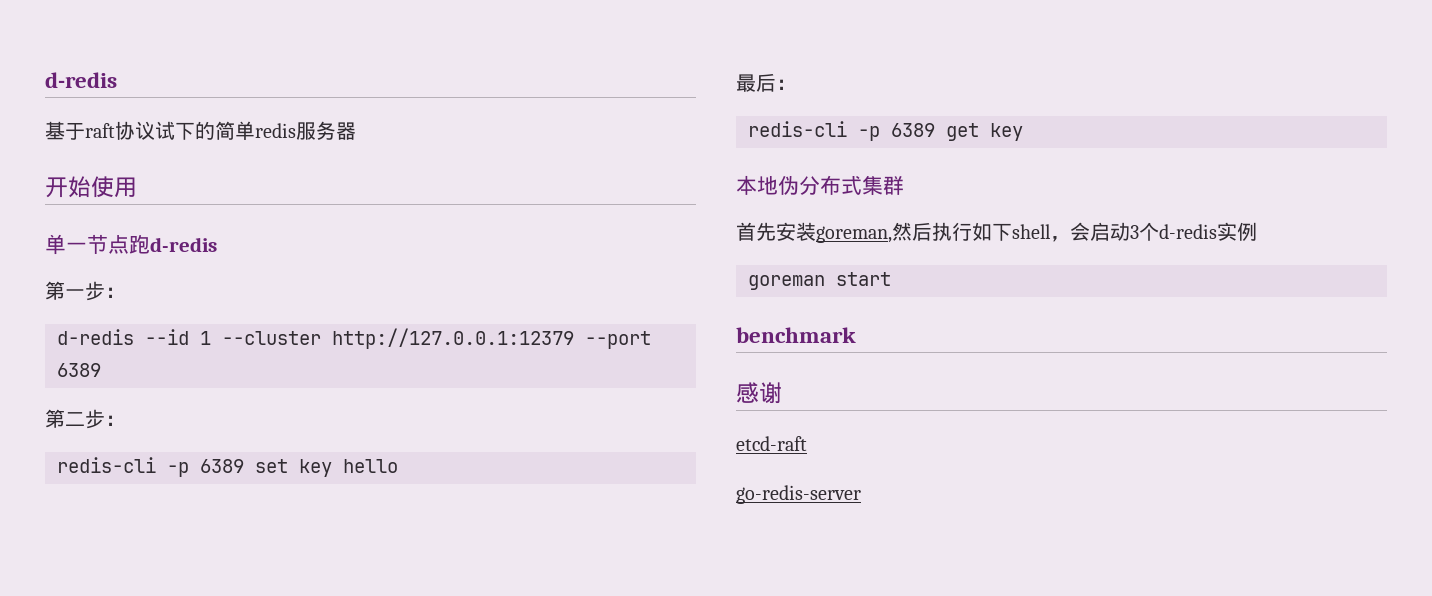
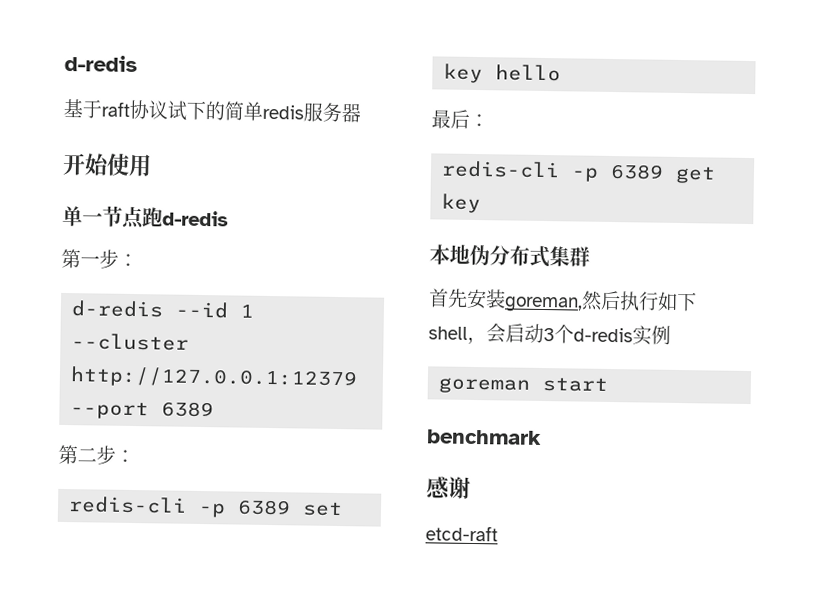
- go-redis-server

